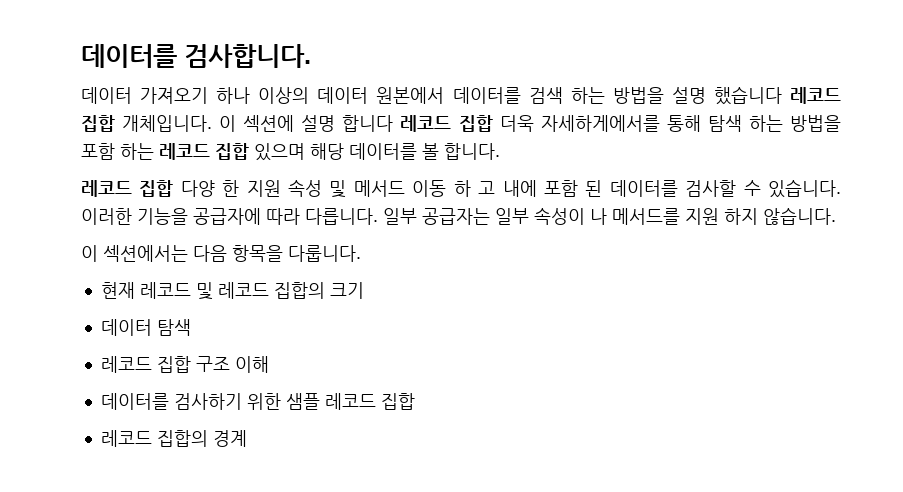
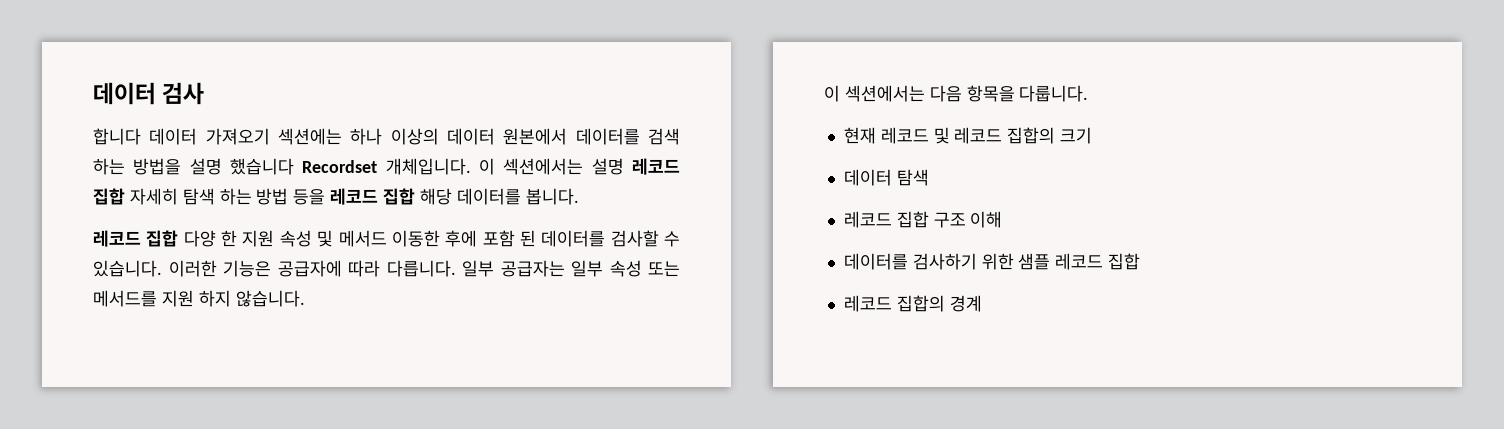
- 데이터를 검사합니다.
- 데이터 가져오기 하나 이상의 데이터 원본에서 데이터를 검색 하는 방법을 설명 했습니다 레코드 집합 개체입니다. 이 섹션에 설명 합니다 레코드 집합 더욱 자세하게에서를 통해 탐색 하는 방법을 포함 하는 레코드 집합 있으며 해당 데이터를 볼 합니다.
+ 데이터 검사
+ 합니다 데이터 가져오기 섹션에는 하나 이상의 데이터 원본에서 데이터를 검색 하는 방법을 설명 했습니다 Recordset 개체입니다. 이 섹션에서는 설명 레코드 집합 자세히 탐색 하는 방법 등을 레코드 집합 해당 데이터를 봅니다.
- 레코드 집합 다양 한 지원 속성 및 메서드 이동 하 고 내에 포함 된 데이터를 검사할 수 있습니다.
+ 레코드 집합 다양 한 지원 속성 및 메서드 이동한 후에 포함 된 데이터를 검사할 수 있습니다.
- 이러한 기능을 공급자에 따라 다릅니다.
+ 이러한 기능은 공급자에 따라 다릅니다.
- 일부 공급자는 일부 속성이 나 메서드를 지원 하지 않습니다.
+ 일부 공급자는 일부 속성 또는 메서드를 지원 하지 않습니다.

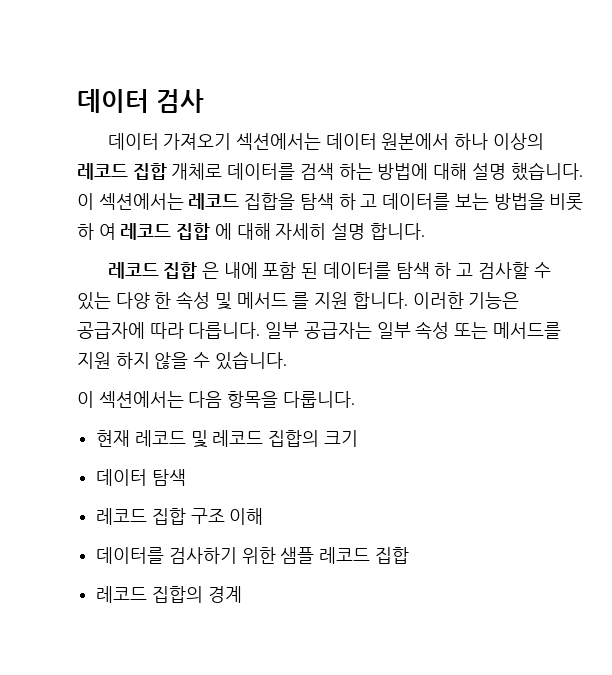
- 합니다 데이터 가져오기 섹션에는 하나 이상의 데이터 원본에서 데이터를 검색 하는 방법을 설명 했습니다 Recordset 개체입니다. 이 섹션에서는 설명 레코드 집합 자세히 탐색 하는 방법 등을 레코드 집합 해당 데이터를 봅니다.
- 레코드 집합 다양 한 지원 속성 및 메서드 이동한 후에 포함 된 데이터를 검사할 수 있습니다.
+ 데이터 가져오기 섹션에서는 데이터 원본에서 하나 이상의 레코드 집합 개체로 데이터를 검색 하는 방법에 대해 설명 했습니다. 이 섹션에서는 레코드 집합을 탐색 하 고 데이터를 보는 방법을 비롯 하 여 레코드 집합 에 대해 자세히 설명 합니다.
+ 레코드 집합 은 내에 포함 된 데이터를 탐색 하 고 검사할 수 있는 다양 한 속성 및 메서드 를 지원 합니다.
- 일부 공급자는 일부 속성 또는 메서드를 지원 하지 않습니다.
+ 일부 공급자는 일부 속성 또는 메서드를 지원 하지 않을 수 있습니다.

